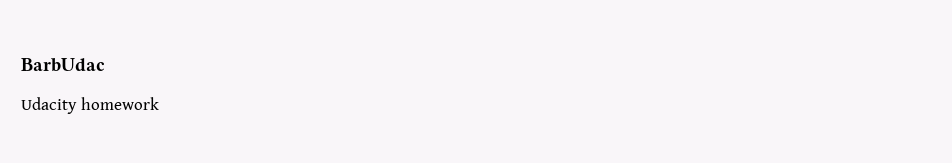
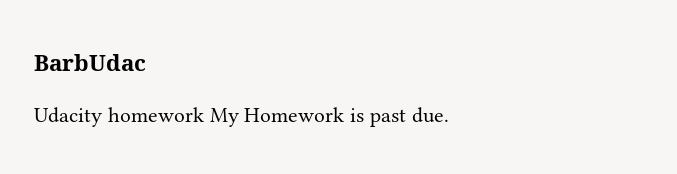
- Udacity homework
+ Udacity homework My Homework is past due.

